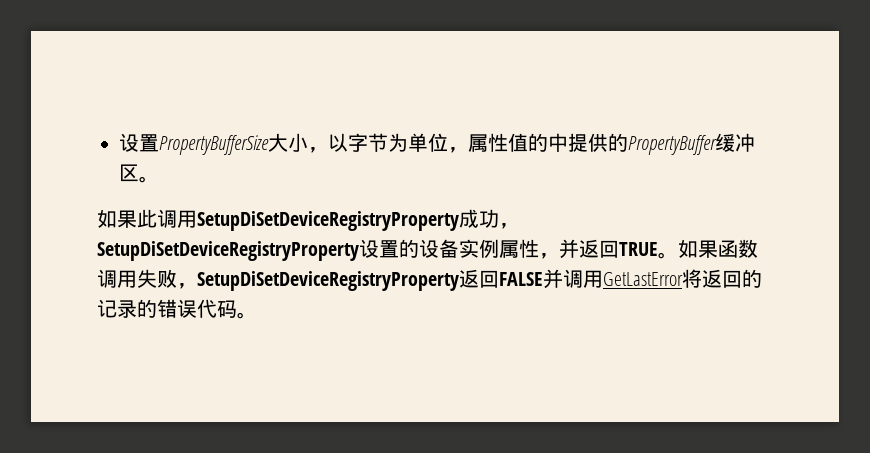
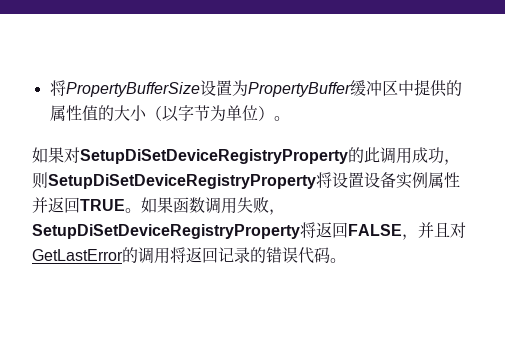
- 设置PropertyBufferSize大小，以字节为单位，属性值的中提供的PropertyBuffer缓冲区。
- 如果此调用SetupDiSetDeviceRegistryProperty成功，SetupDiSetDeviceRegistryProperty设置的设备实例属性，并返回TRUE。
+ 将PropertyBufferSize设置为PropertyBuffer缓冲区中提供的属性值的大小（以字节为单位）。
+ 如果对SetupDiSetDeviceRegistryProperty的此调用成功，则SetupDiSetDeviceRegistryProperty将设置设备实例属性并返回TRUE。
- 如果函数调用失败，SetupDiSetDeviceRegistryProperty返回FALSE并调用GetLastError将返回的记录的错误代码。
+ 如果函数调用失败，SetupDiSetDeviceRegistryProperty将返回FALSE，并且对GetLastError的调用将返回记录的错误代码。

